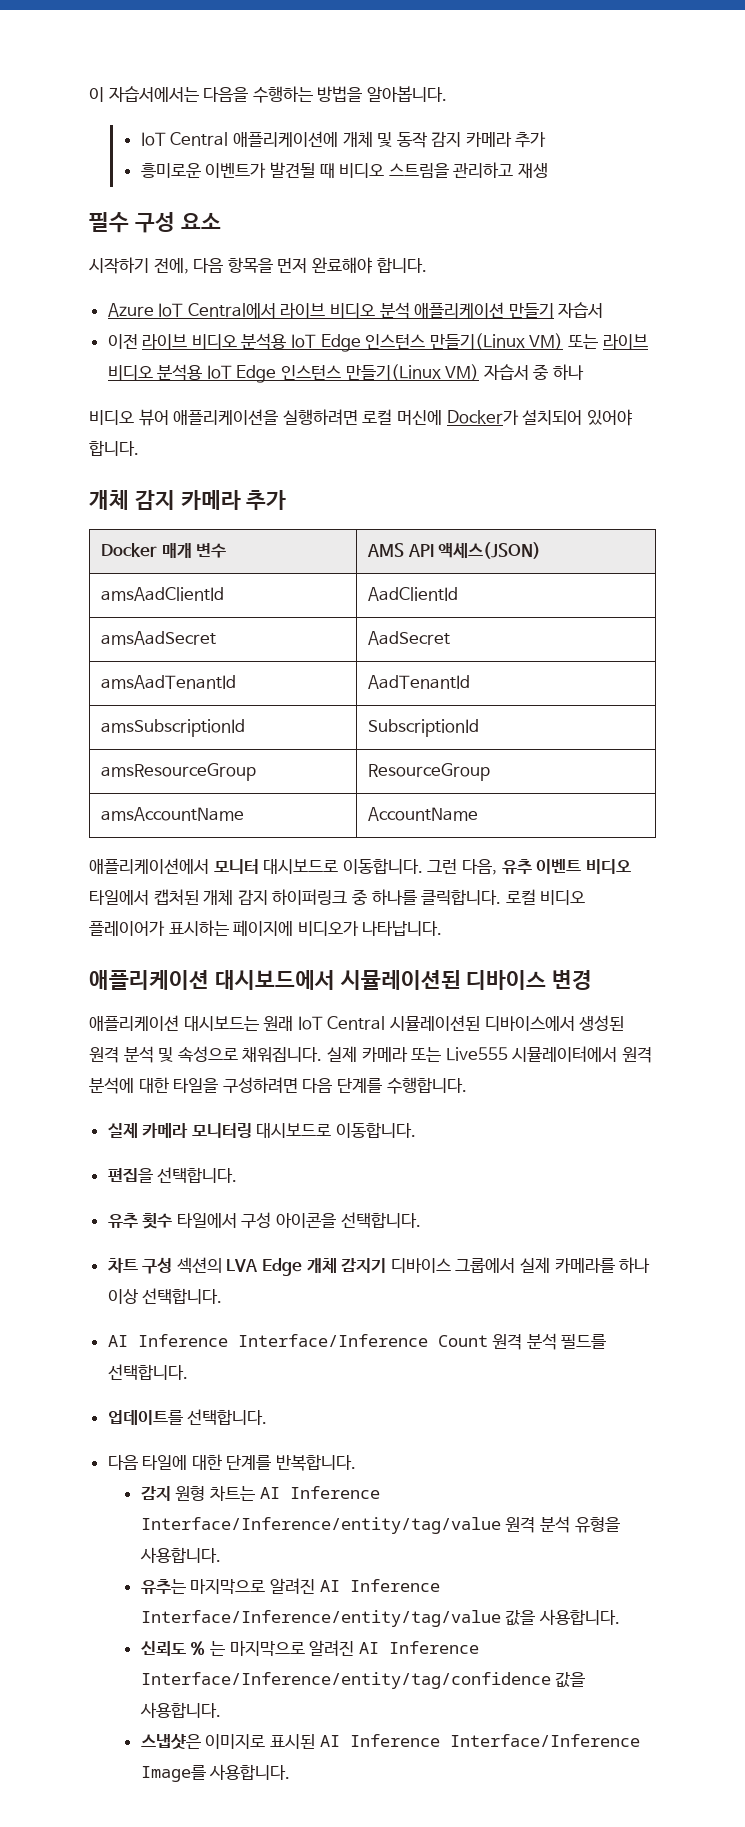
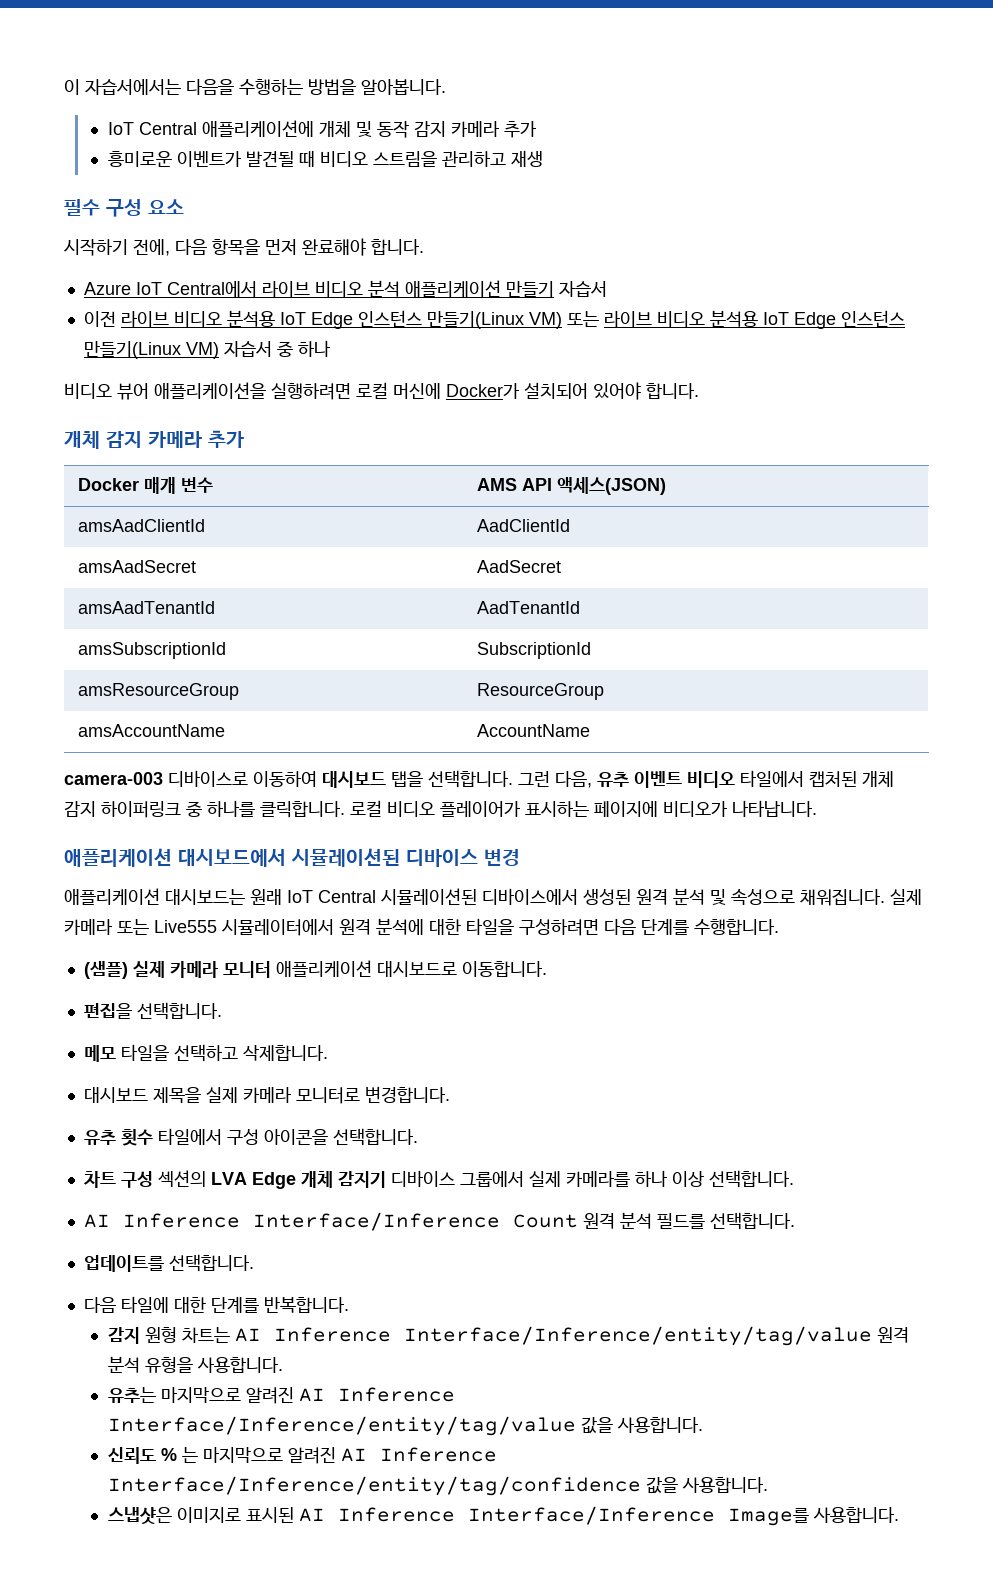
- 애플리케이션에서 모니터 대시보드로 이동합니다.
+ camera-003 디바이스로 이동하여 대시보드 탭을 선택합니다.
- 실제 카메라 모니터링 대시보드로 이동합니다.
+ (샘플) 실제 카메라 모니터 애플리케이션 대시보드로 이동합니다.
+ 메모 타일을 선택하고 삭제합니다.
+ 대시보드 제목을 실제 카메라 모니터로 변경합니다.

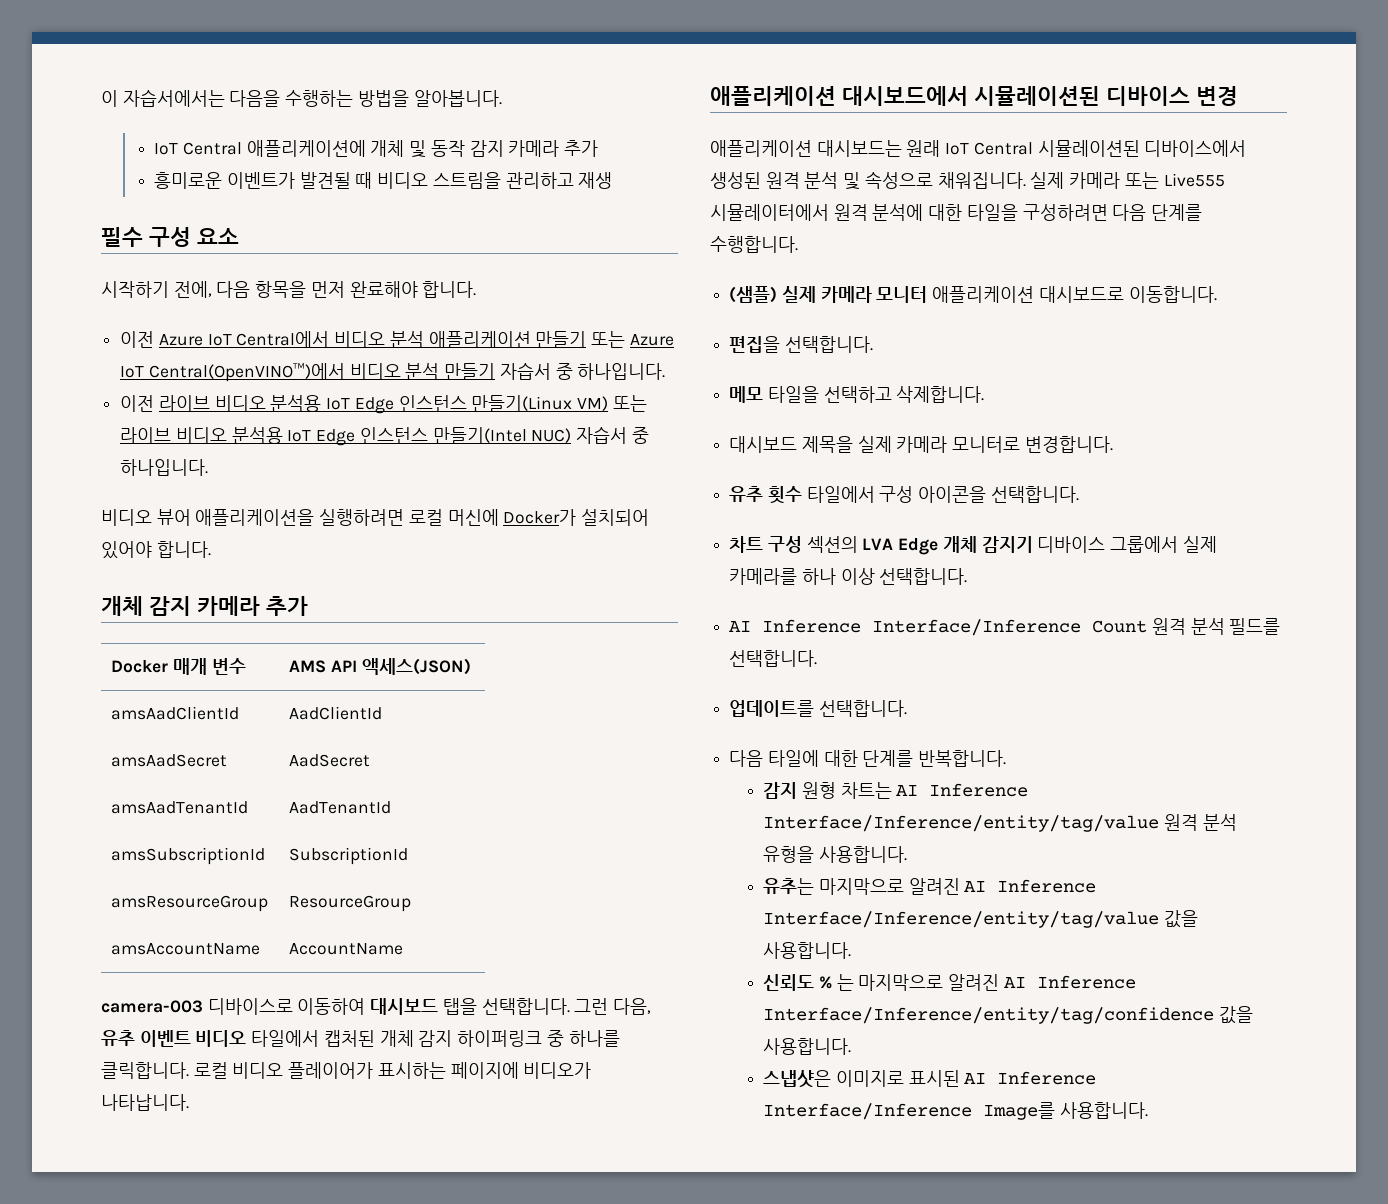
- Azure IoT Central에서 라이브 비디오 분석 애플리케이션 만들기 자습서
+ 이전 Azure IoT Central에서 비디오 분석 애플리케이션 만들기 또는 Azure IoT Central(OpenVINO™)에서 비디오 분석 만들기 자습서 중 하나입니다.
- 이전 라이브 비디오 분석용 IoT Edge 인스턴스 만들기(Linux VM) 또는 라이브 비디오 분석용 IoT Edge 인스턴스 만들기(Linux VM) 자습서 중 하나
+ 이전 라이브 비디오 분석용 IoT Edge 인스턴스 만들기(Linux VM) 또는 라이브 비디오 분석용 IoT Edge 인스턴스 만들기(Intel NUC) 자습서 중 하나입니다.

